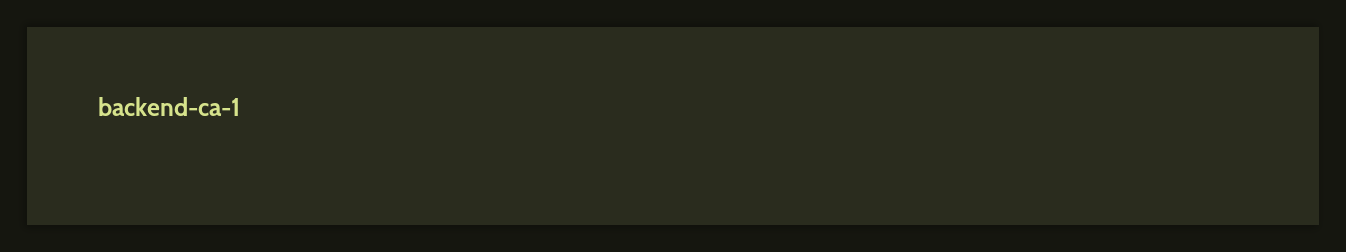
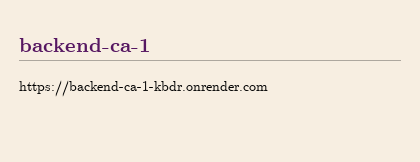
+ https://backend-ca-1-kbdr.onrender.com

